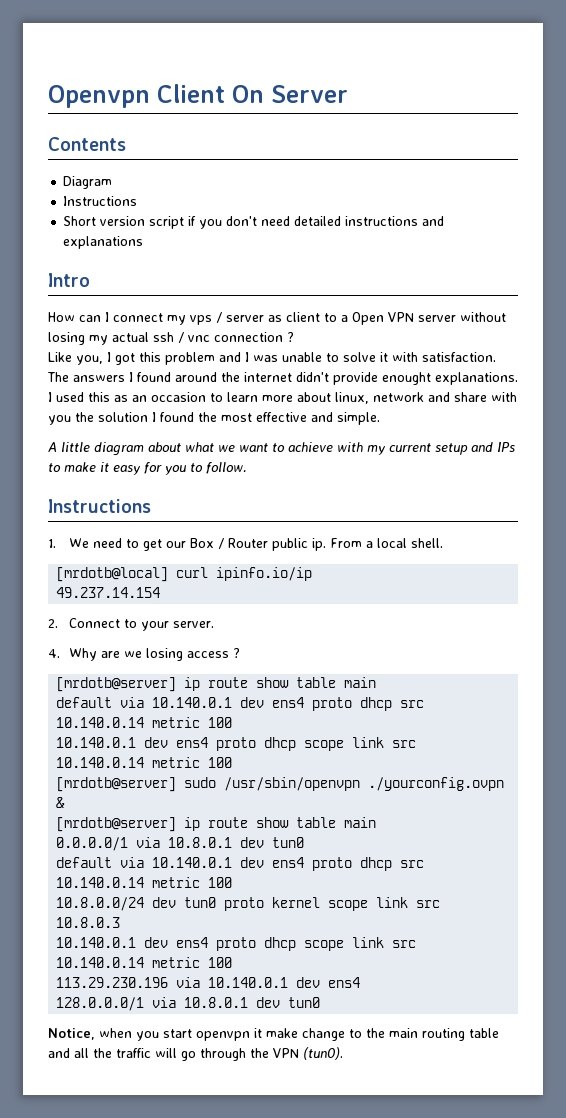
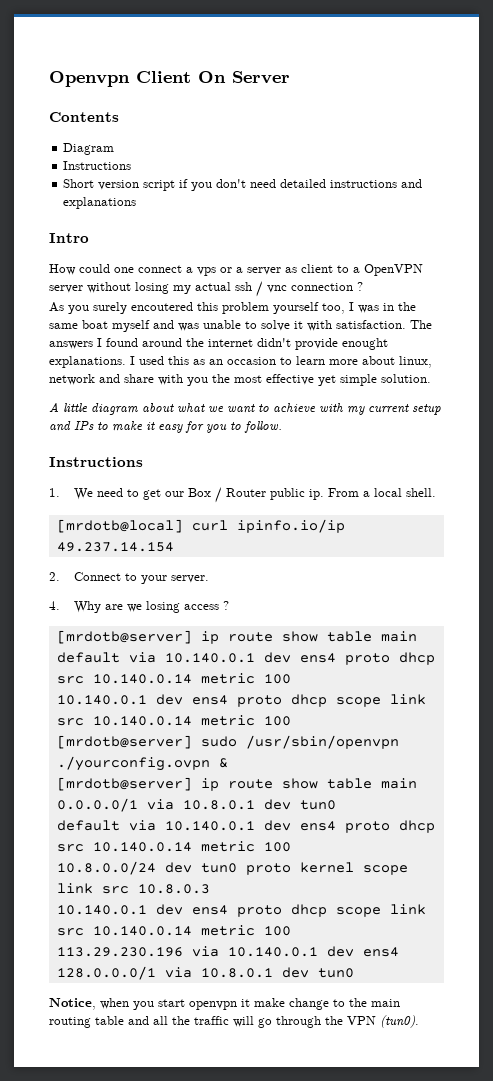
- How can I connect my vps / server as client to a Open VPN server without losing my actual ssh / vnc connection ?
+ How could one connect a vps or a server as client to a OpenVPN server without losing my actual ssh / vnc connection ?
- Like you, I got this problem and I was unable to solve it with satisfaction.
+ As you surely encoutered this problem yourself too, I was in the same boat myself and was unable to solve it with satisfaction.
- I used this as an occasion to learn more about linux, network and share with you the solution I found the most effective and simple.
+ I used this as an occasion to learn more about linux, network and share with you the most effective yet simple solution.

